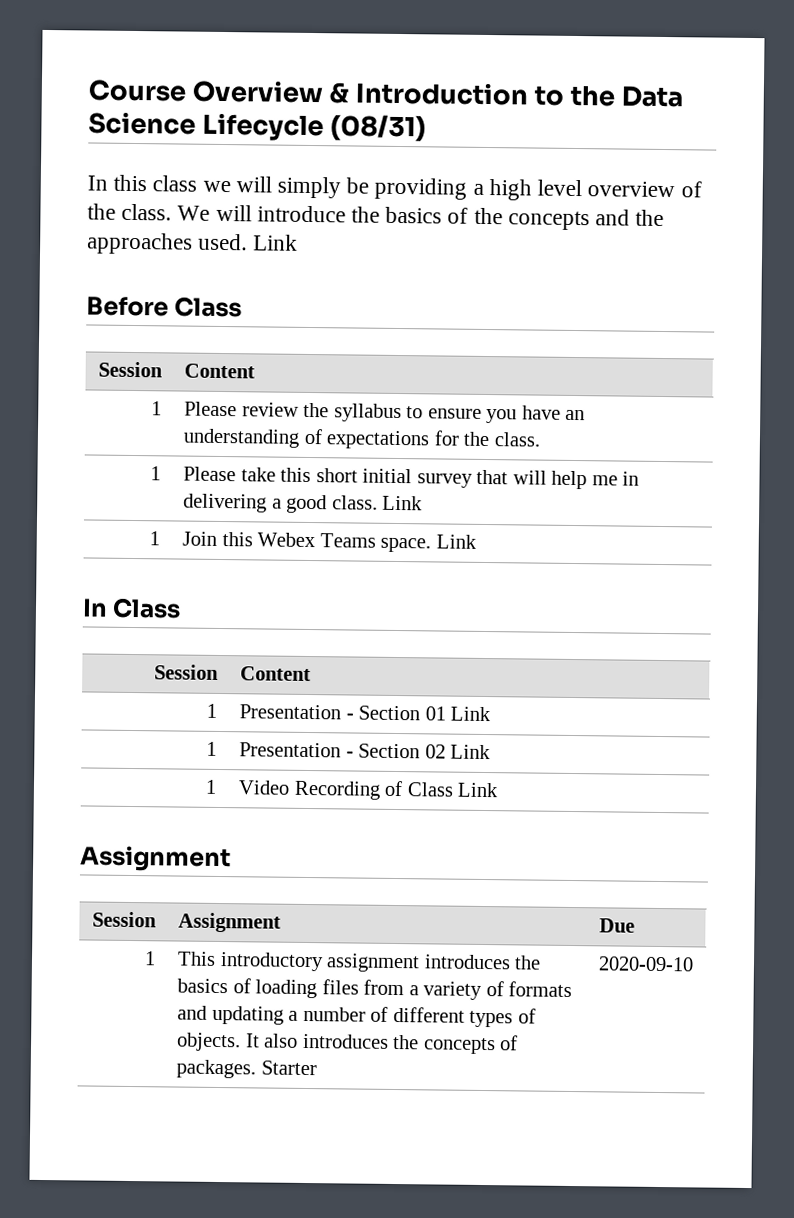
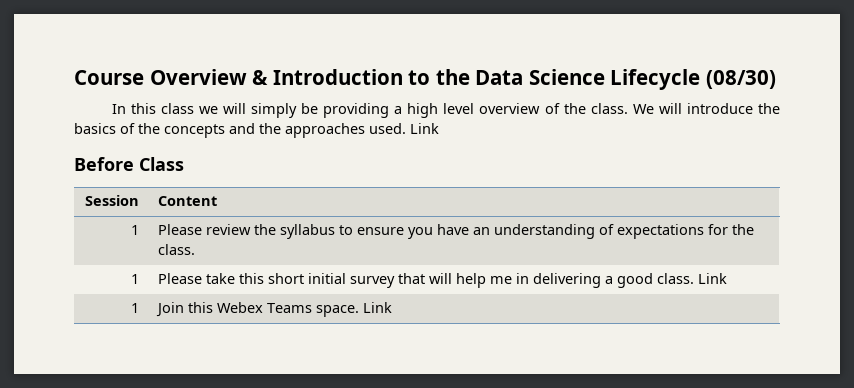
- Course Overview & Introduction to the Data Science Lifecycle (08/31)
+ Course Overview & Introduction to the Data Science Lifecycle (08/30)
- In Class
- Session | Content
- 1 | Presentation - Section 01 Link
- 1 | Presentation - Section 02 Link
- 1 | Video Recording of Class Link
- Assignment
- Session | Assignment | Due
- 1 | This introductory assignment introduces the basics of loading files from a variety of formats and updating a number of different types of objects. It also introduces the concepts of packages. Starter | 2020-09-10

